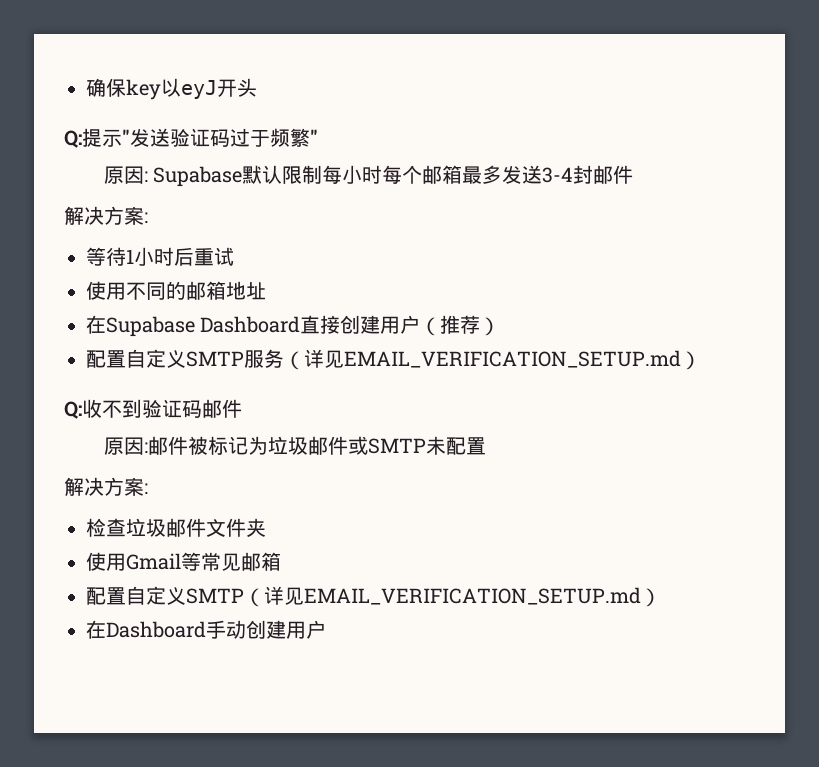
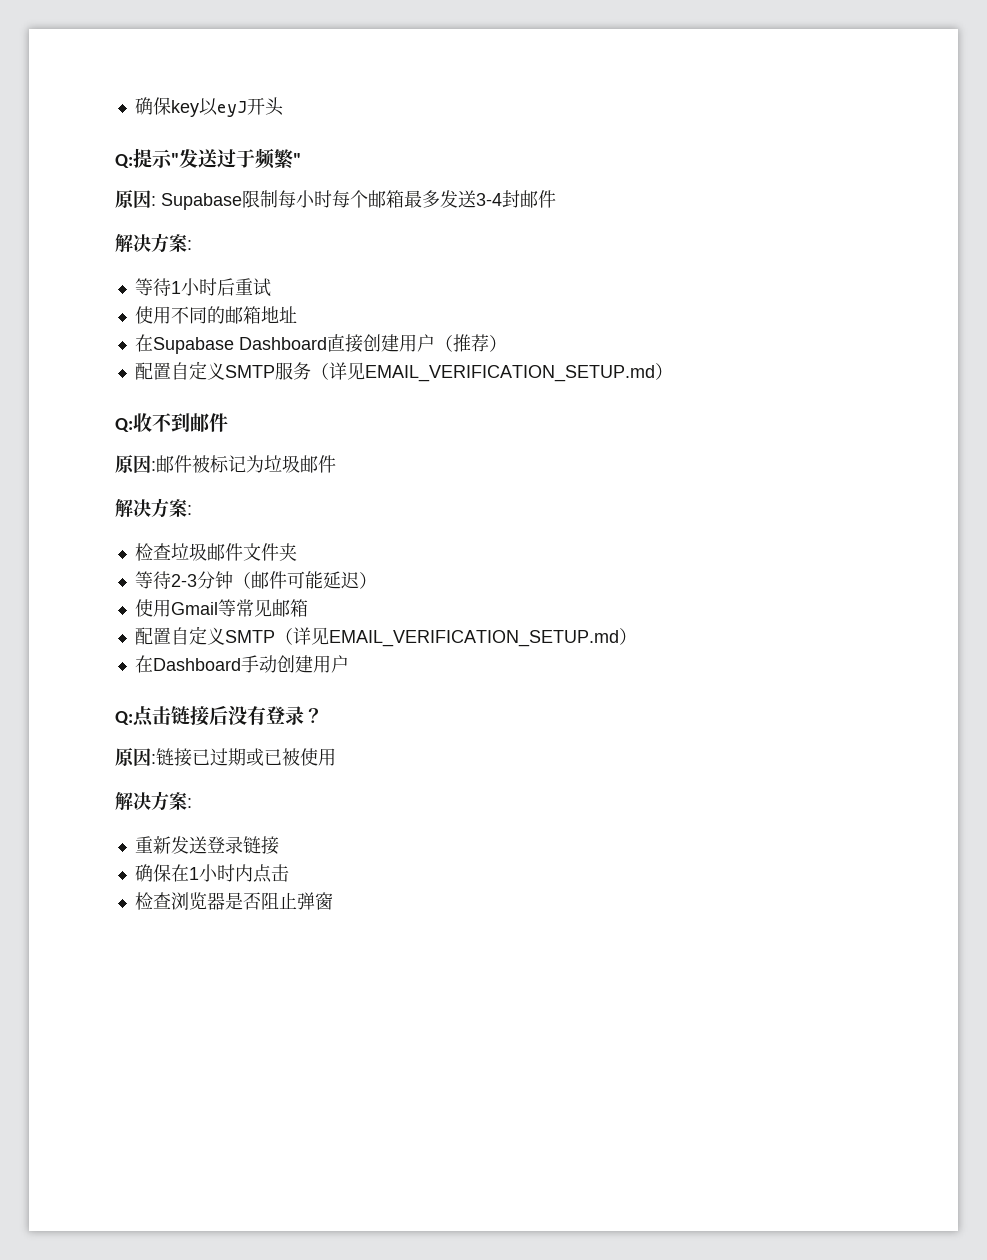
- Q:提示"发送验证码过于频繁"
+ Q:提示"发送过于频繁"
- 原因: Supabase默认限制每小时每个邮箱最多发送3-4封邮件
+ 原因: Supabase限制每小时每个邮箱最多发送3-4封邮件
- Q:收不到验证码邮件
+ Q:收不到邮件
- 原因:邮件被标记为垃圾邮件或SMTP未配置
+ 原因:邮件被标记为垃圾邮件
+ 等待2-3分钟（邮件可能延迟）
+ Q:点击链接后没有登录？
+ 原因:链接已过期或已被使用
+ 解决方案:
+ 重新发送登录链接
+ 确保在1小时内点击
+ 检查浏览器是否阻止弹窗

